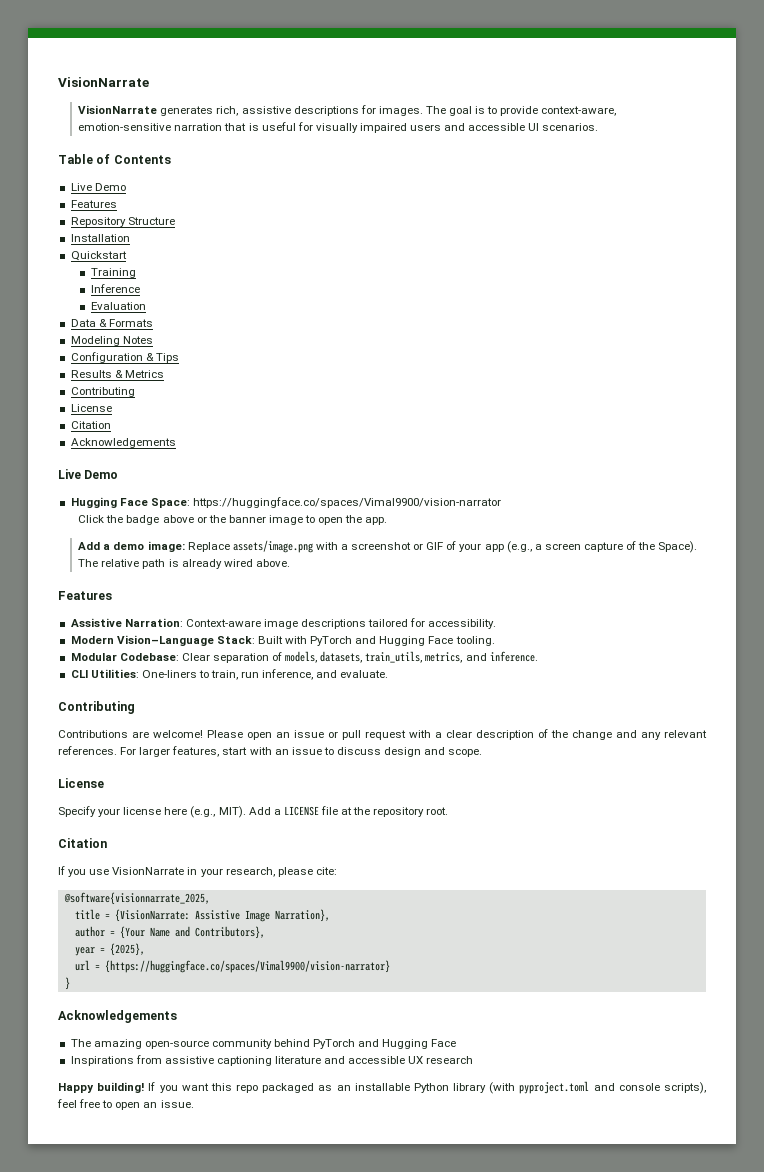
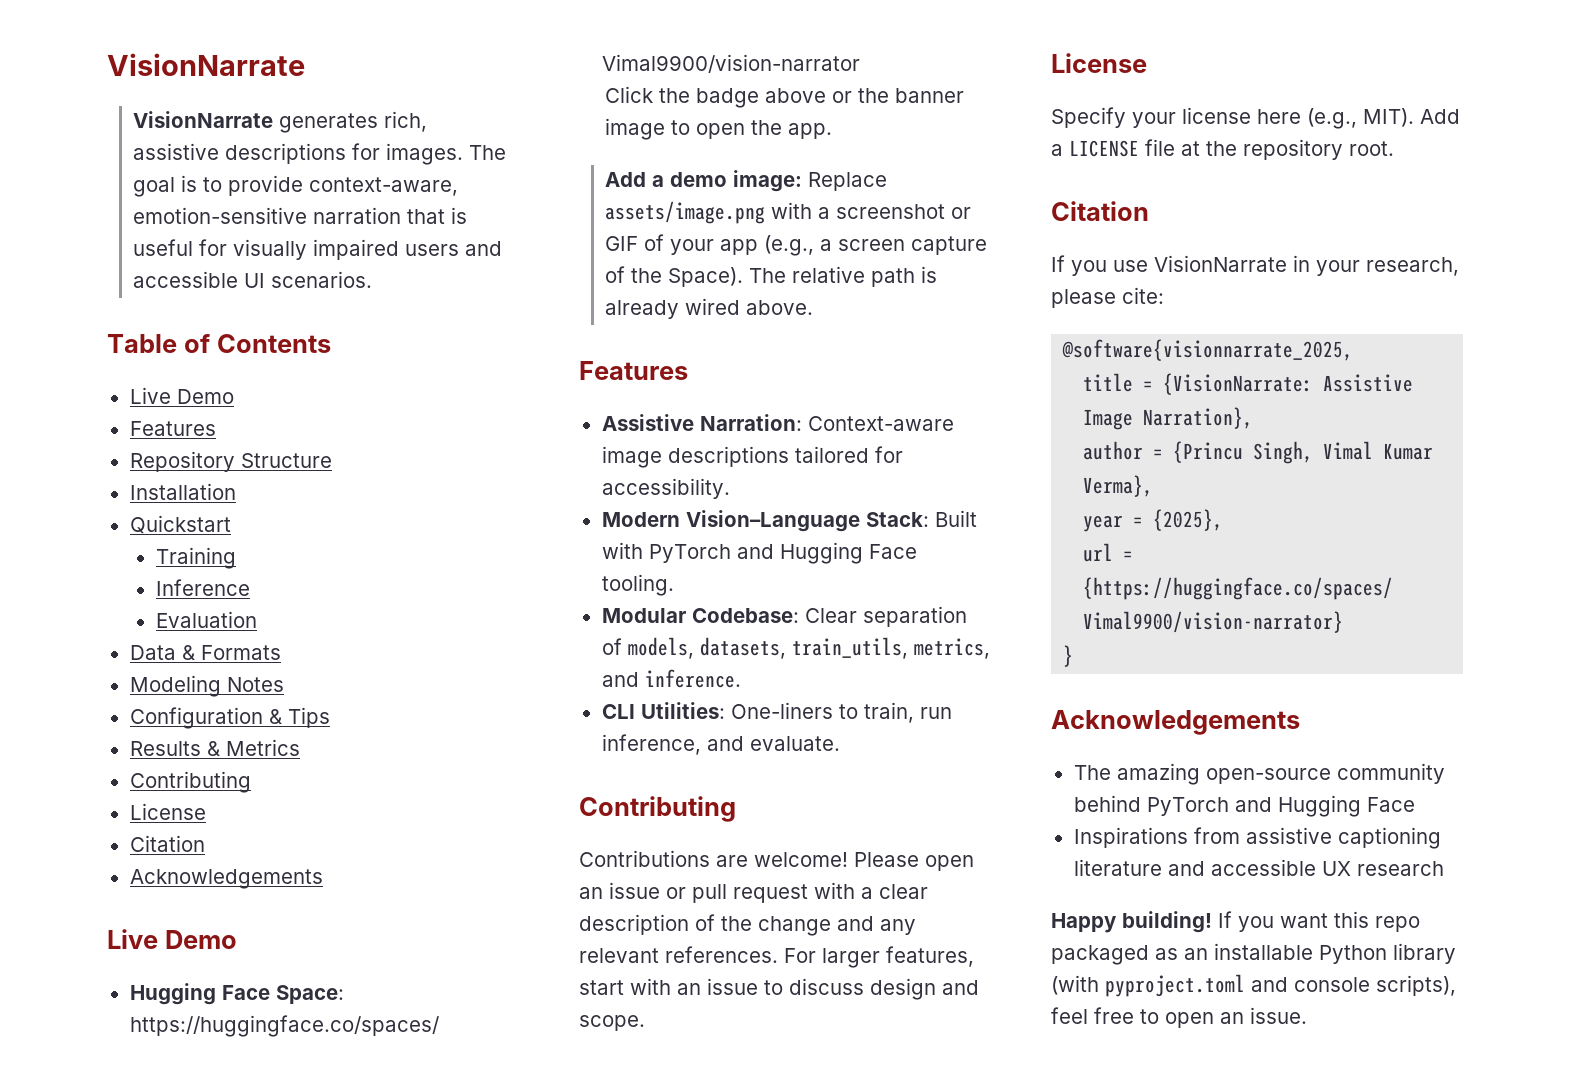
- author = {Your Name and Contributors},
+ author = {Princu Singh, Vimal Kumar Verma},

